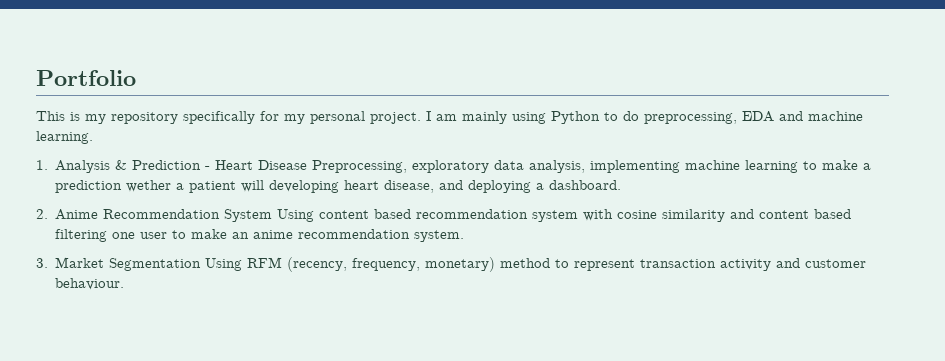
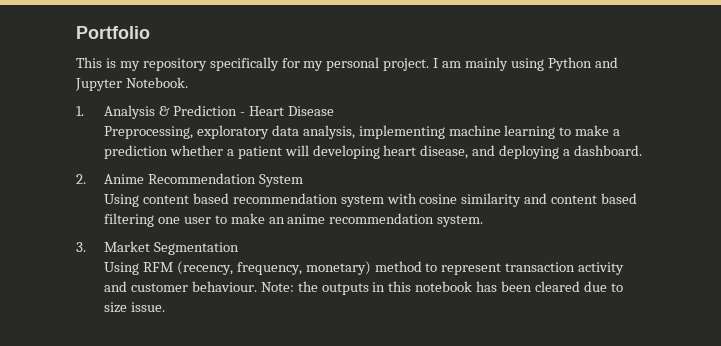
- I am mainly using Python to do preprocessing, EDA and machine learning.
+ I am mainly using Python and Jupyter Notebook.
- 1. Analysis & Prediction - Heart Disease Preprocessing, exploratory data analysis, implementing machine learning to make a prediction wether a patient will developing heart disease, and deploying a dashboard.
+ 1. Analysis & Prediction - Heart Disease
+ Preprocessing, exploratory data analysis, implementing machine learning to make a prediction whether a patient will developing heart disease, and deploying a dashboard.
- 2. Anime Recommendation System Using content based recommendation system with cosine similarity and content based filtering one user to make an anime recommendation system.
+ 2. Anime Recommendation System
+ Using content based recommendation system with cosine similarity and content based filtering one user to make an anime recommendation system.
- 3. Market Segmentation Using RFM (recency, frequency, monetary) method to represent transaction activity and customer behaviour.
+ 3. Market Segmentation
+ Using RFM (recency, frequency, monetary) method to represent transaction activity and customer behaviour.
+ Note: the outputs in this notebook has been cleared due to size issue.

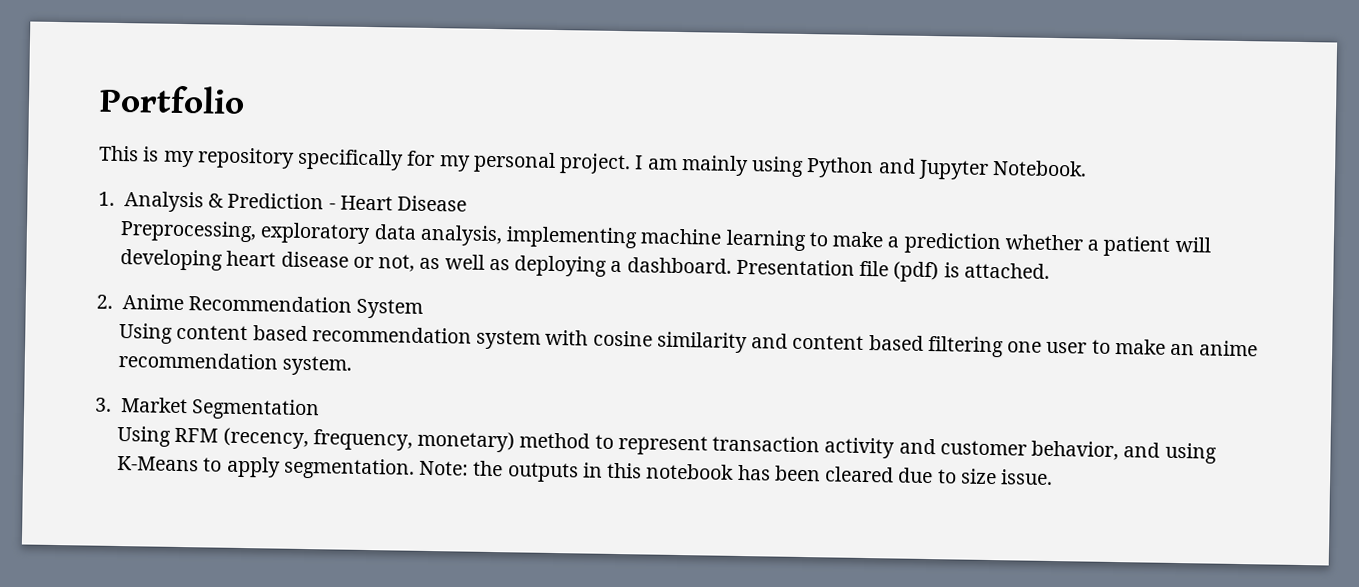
- Preprocessing, exploratory data analysis, implementing machine learning to make a prediction whether a patient will developing heart disease, and deploying a dashboard.
+ Preprocessing, exploratory data analysis, implementing machine learning to make a prediction whether a patient will developing heart disease or not, as well as deploying a dashboard. Presentation file (pdf) is attached.
- Using RFM (recency, frequency, monetary) method to represent transaction activity and customer behaviour.
+ Using RFM (recency, frequency, monetary) method to represent transaction activity and customer behavior, and using K-Means to apply segmentation.

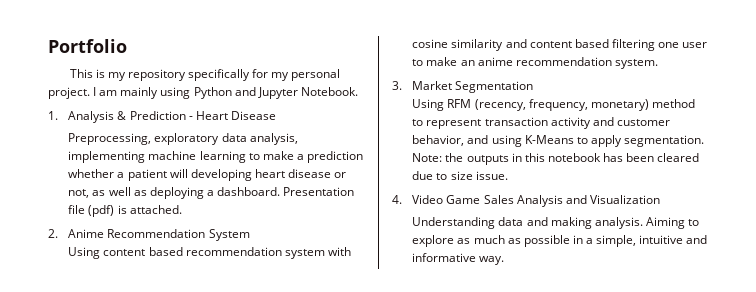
+ 4. Video Game Sales Analysis and Visualization
+ Understanding data and making analysis. Aiming to explore as much as possible in a simple, intuitive and informative way.

